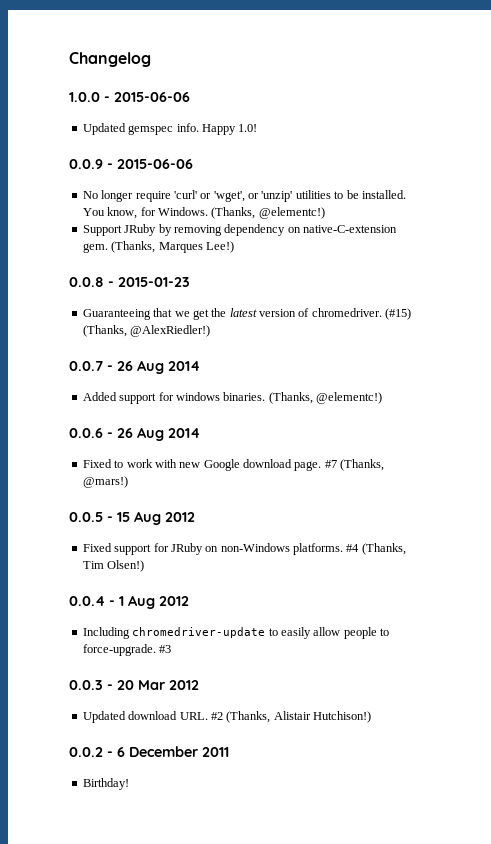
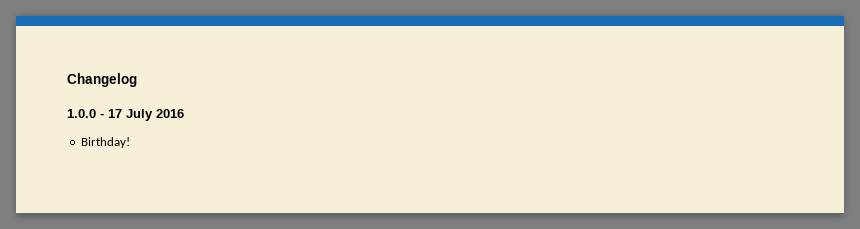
- 1.0.0 - 2015-06-06
- Updated gemspec info. Happy 1.0!
- 0.0.9 - 2015-06-06
- No longer require 'curl' or 'wget', or 'unzip' utilities to be installed. You know, for Windows. (Thanks, @elementc!)
- Support JRuby by removing dependency on native-C-extension gem. (Thanks, Marques Lee!)
- 0.0.8 - 2015-01-23
- Guaranteeing that we get the latest version of chromedriver. (#15) (Thanks, @AlexRiedler!)
- 0.0.7 - 26 Aug 2014
- Added support for windows binaries. (Thanks, @elementc!)
- 0.0.6 - 26 Aug 2014
- Fixed to work with new Google download page. #7 (Thanks, @mars!)
- 0.0.5 - 15 Aug 2012
- Fixed support for JRuby on non-Windows platforms. #4 (Thanks, Tim Olsen!)
- 0.0.4 - 1 Aug 2012
- Including chromedriver-update to easily allow people to force-upgrade. #3
- 0.0.3 - 20 Mar 2012
- Updated download URL. #2 (Thanks, Alistair Hutchison!)
- 0.0.2 - 6 December 2011
+ 1.0.0 - 17 July 2016

